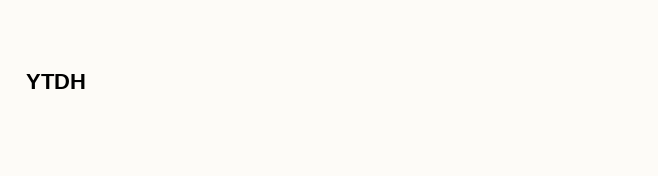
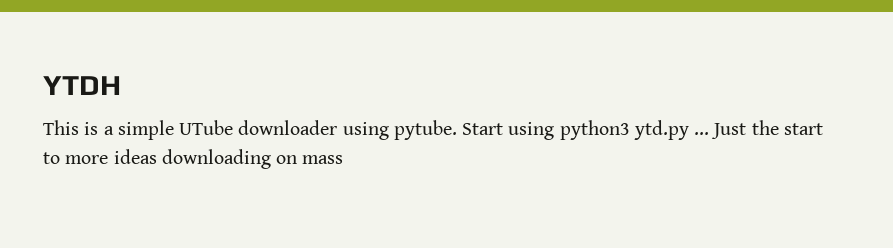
+ This is a simple UTube downloader using pytube. Start using python3 ytd.py ... Just the start to more ideas downloading on mass

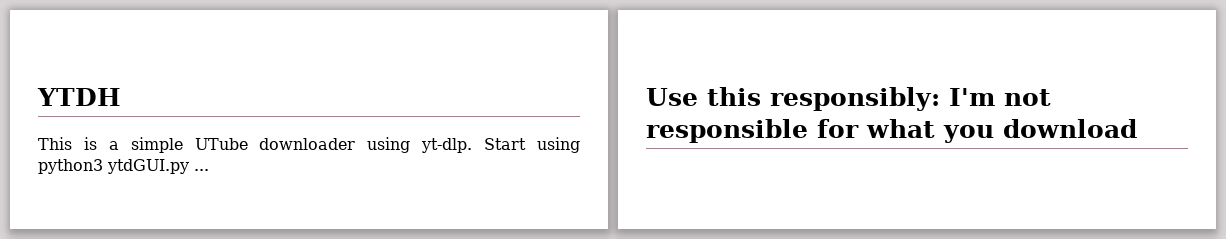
- This is a simple UTube downloader using pytube.
+ This is a simple UTube downloader using yt-dlp.
- Start using python3 ytd.py ... Just the start to more ideas downloading on mass
+ Start using python3 ytdGUI.py ...
+ Use this responsibly: I'm not responsible for what you download

